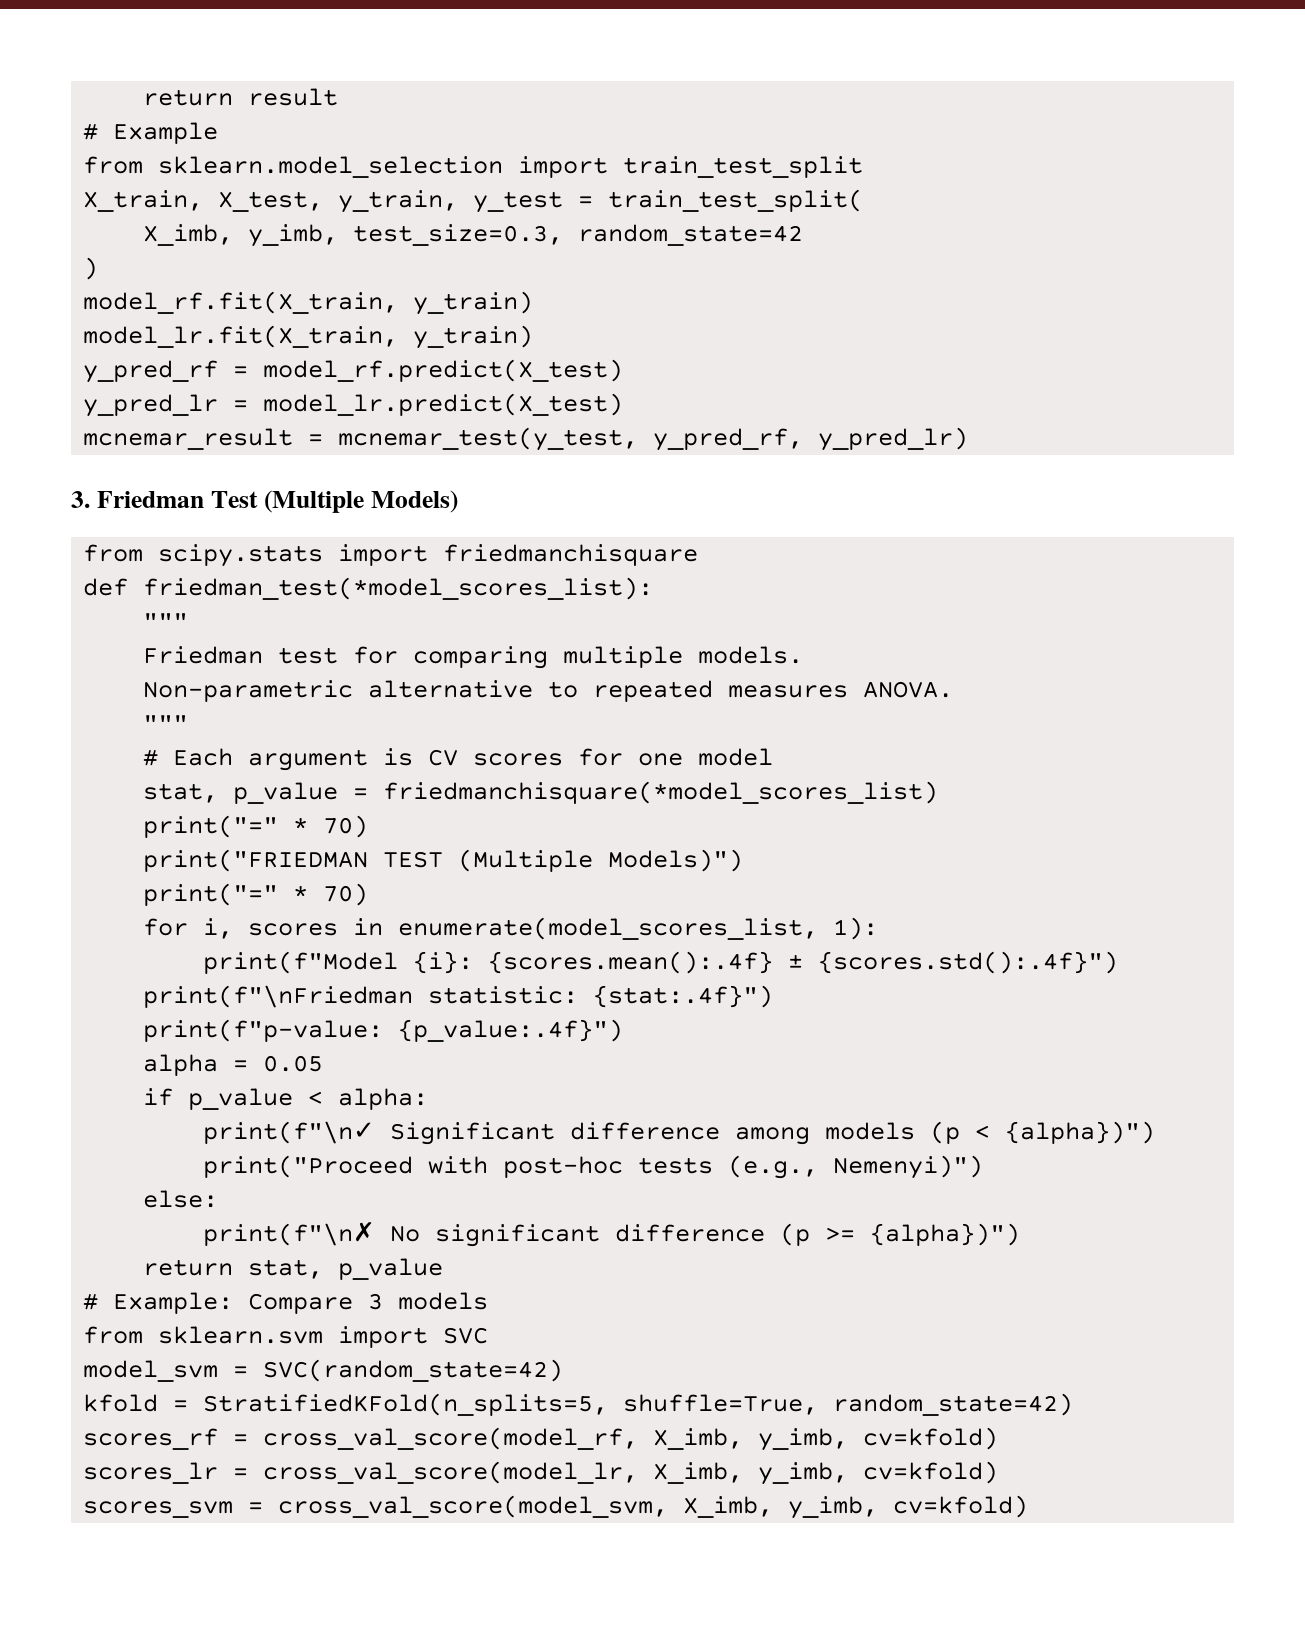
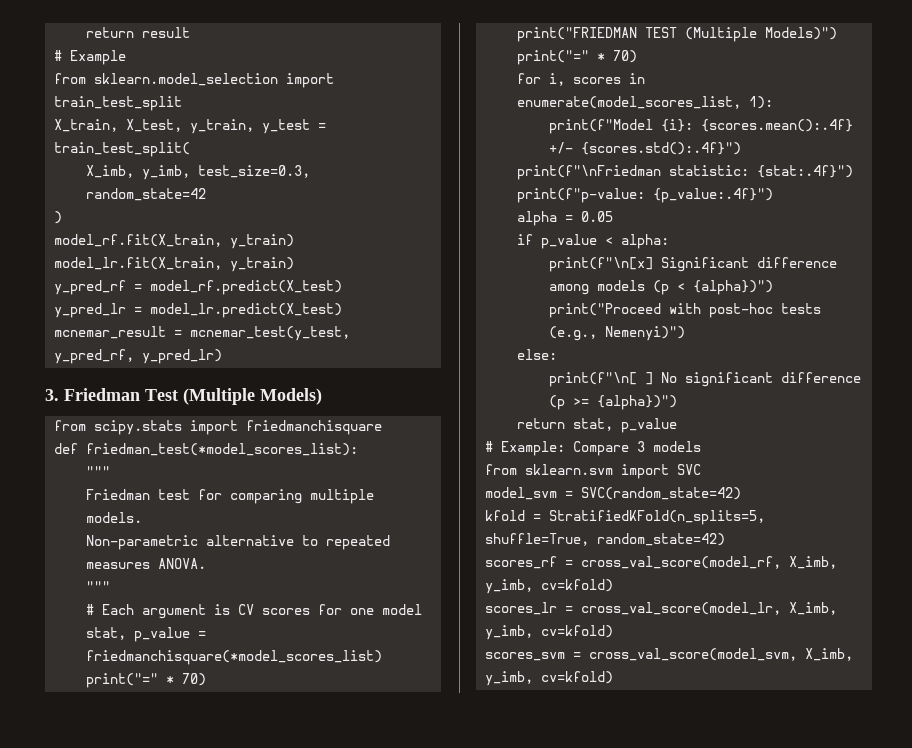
- print(f"Model {i}: {scores.mean():.4f} ± {scores.std():.4f}")
+ print(f"Model {i}: {scores.mean():.4f} +/- {scores.std():.4f}")
- print(f"\n✓ Significant difference among models (p < {alpha})")
+ print(f"\n[x] Significant difference among models (p < {alpha})")
- print(f"\n✗ No significant difference (p >= {alpha})")
+ print(f"\n[ ] No significant difference (p >= {alpha})")

